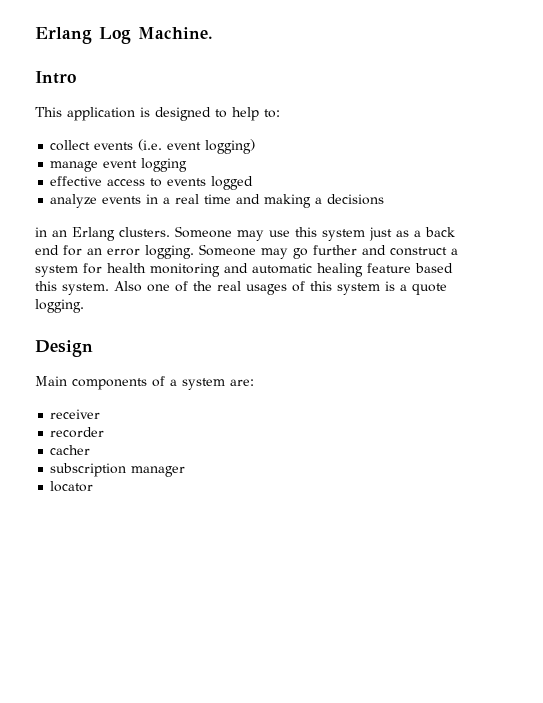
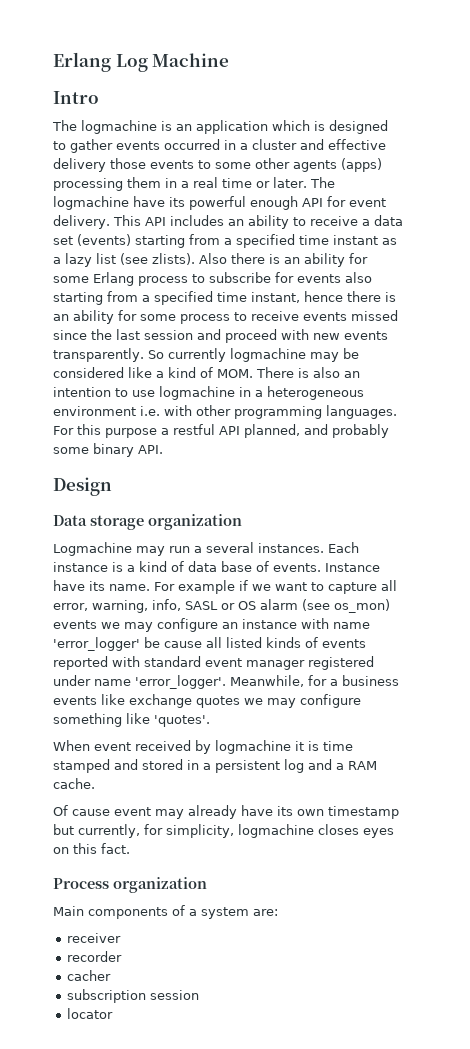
- Erlang Log Machine.
+ Erlang Log Machine
- This application is designed to help to:
- collect events (i.e. event logging)
- manage event logging
- effective access to events logged
- analyze events in a real time and making a decisions
- in an Erlang clusters. Someone may use this system just as a back end for an error logging. Someone may go further and construct a system for health monitoring and automatic healing feature based this system. Also one of the real usages of this system is a quote logging.
+ The logmachine is an application which is designed to gather events occurred in a cluster and effective delivery those events to some other agents (apps) processing them in a real time or later. The logmachine have its powerful enough API for event delivery. This API includes an ability to receive a data set (events) starting from a specified time instant as a lazy list (see zlists). Also there is an ability for some Erlang process to subscribe for events also starting from a specified time instant, hence there is an ability for some process to receive events missed since the last session and proceed with new events transparently. So currently logmachine may be considered like a kind of MOM. There is also an intention to use logmachine in a heterogeneous environment i.e. with other programming languages. For this purpose a restful API planned, and probably some binary API.
  Design
+ Data storage organization
+ Logmachine may run a several instances. Each instance is a kind of data base of events. Instance have its name. For example if we want to capture all error, warning, info, SASL or OS alarm (see os_mon) events we may configure an instance with name 'error_logger' be cause all listed kinds of events reported with standard event manager registered under name 'error_logger'. Meanwhile, for a business events like exchange quotes we may configure something like 'quotes'.
+ When event received by logmachine it is time stamped and stored in a persistent log and a RAM cache.
+ Of cause event may already have its own timestamp but currently, for simplicity, logmachine closes eyes on this fact.
+ Process organization
- subscription manager
+ subscription session

